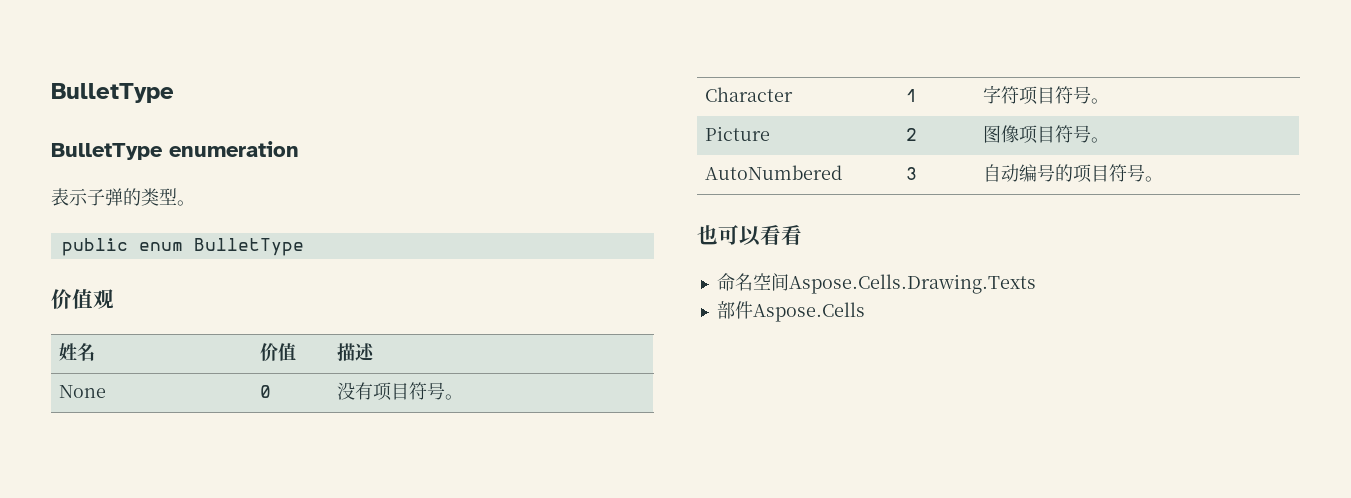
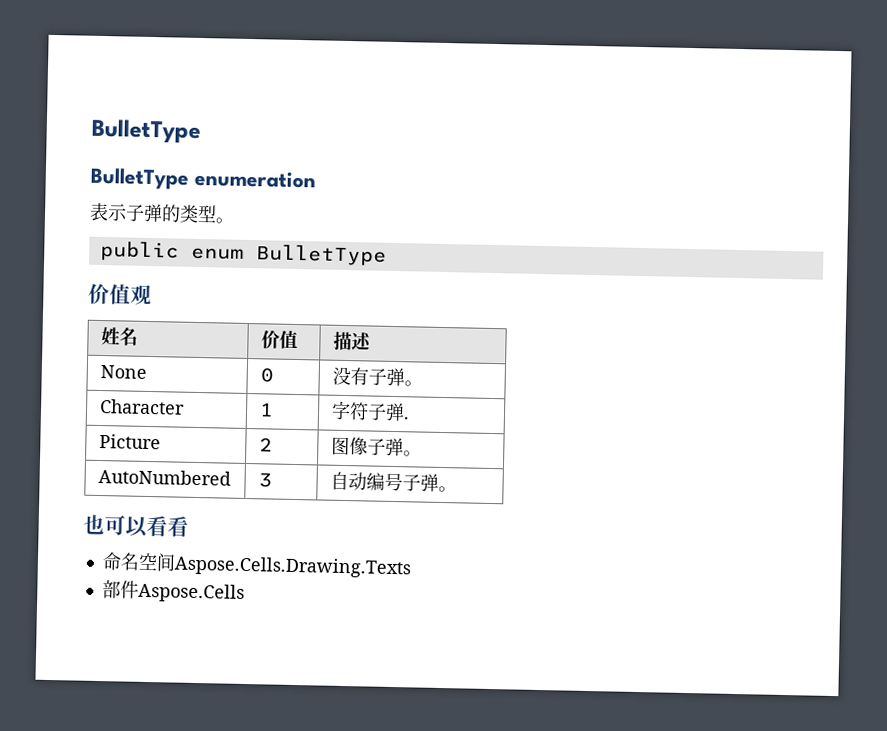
- None | 0 | 没有项目符号。
+ None | 0 | 没有子弹。
- Character | 1 | 字符项目符号。
+ Character | 1 | 字符子弹.
- Picture | 2 | 图像项目符号。
+ Picture | 2 | 图像子弹。
- AutoNumbered | 3 | 自动编号的项目符号。
+ AutoNumbered | 3 | 自动编号子弹。

